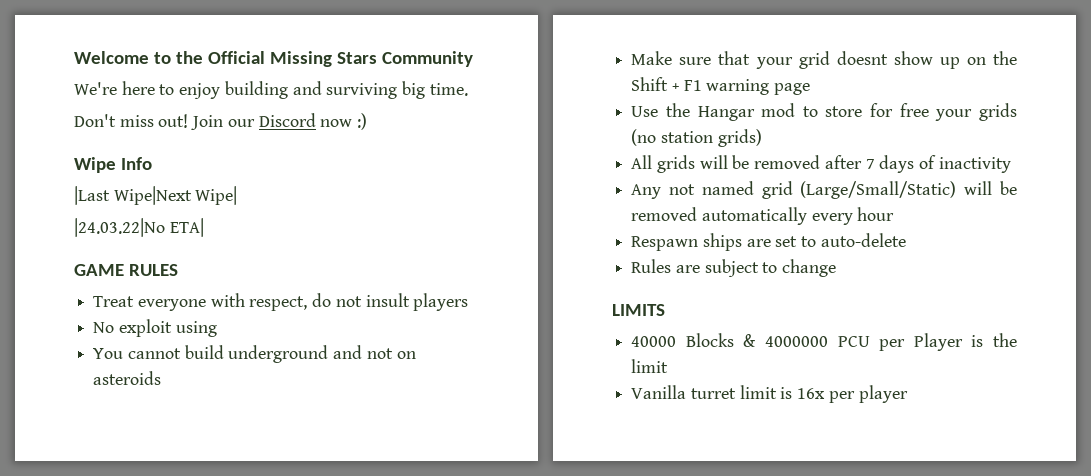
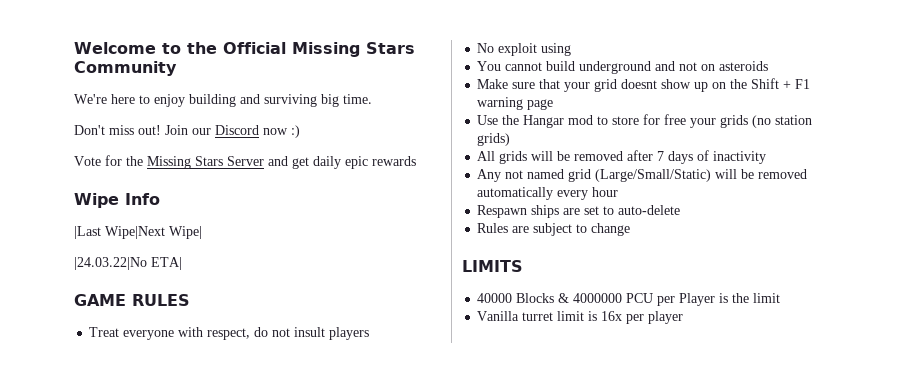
+ Vote for the Missing Stars Server and get daily epic rewards

